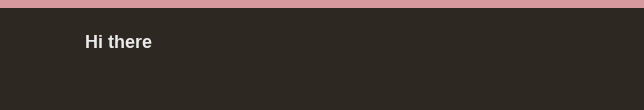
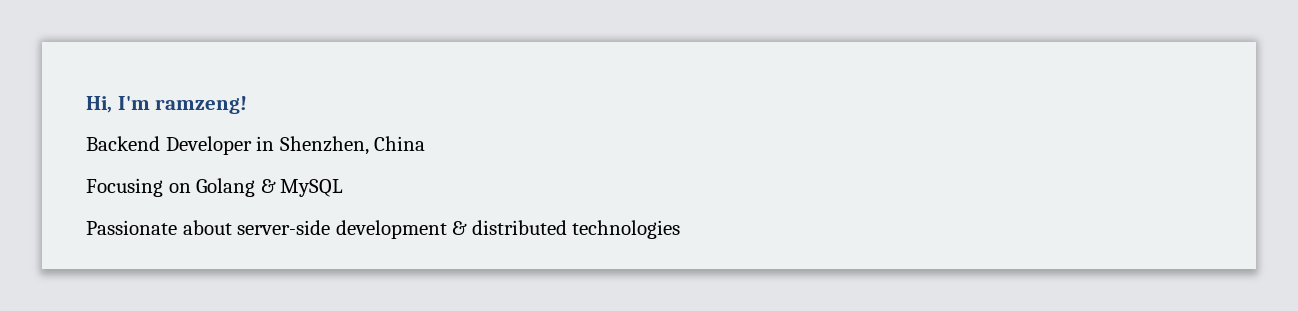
- Hi there
+ Hi, I'm ramzeng!
+ Backend Developer in Shenzhen, China
+ Focusing on Golang & MySQL
+ Passionate about server-side development & distributed technologies

